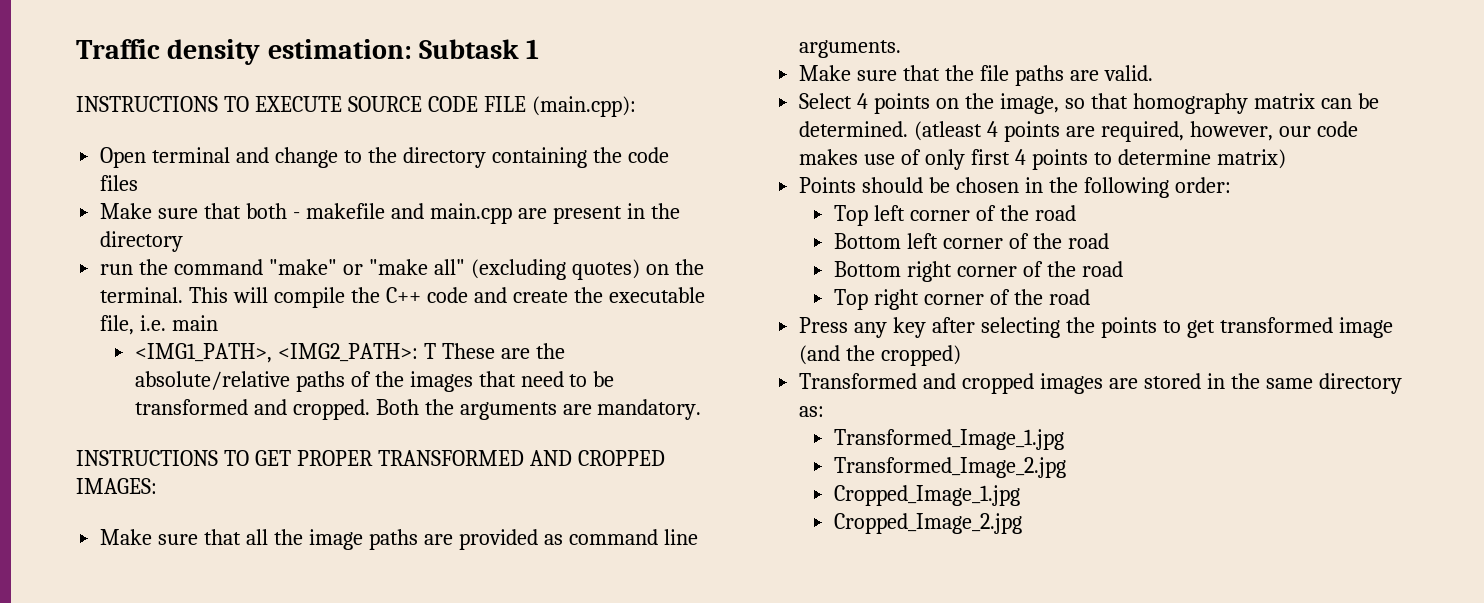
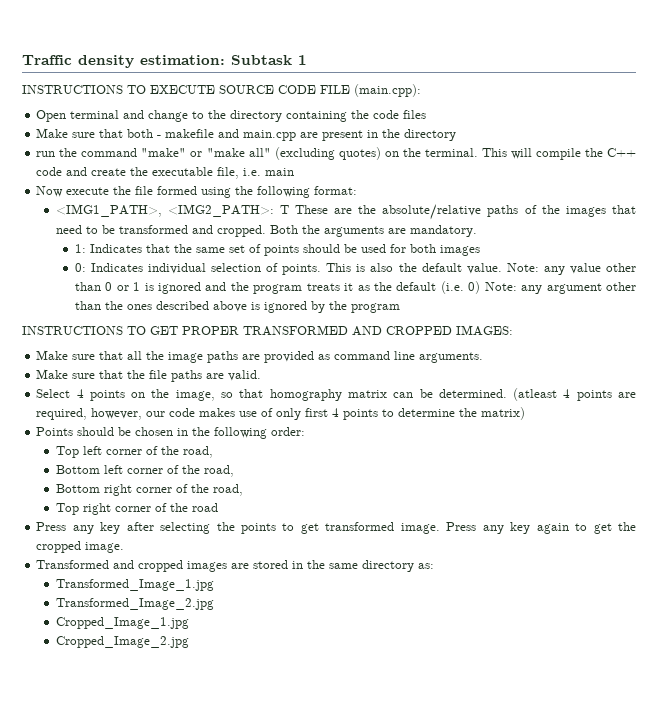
+ Now execute the file formed using the following format:
+ 1: Indicates that the same set of points should be used for both images
+ 0: Indicates individual selection of points. This is also the default value. Note: any value other than 0 or 1 is ignored and the program treats it as the default (i.e. 0) Note: any argument other than the ones described above is ignored by the program
- (atleast 4 points are required, however, our code makes use of only first 4 points to determine matrix)
+ (atleast 4 points are required, however, our code makes use of only first 4 points to determine the matrix)
- Top left corner of the road
+ Top left corner of the road,
- Bottom left corner of the road
+ Bottom left corner of the road,
- Bottom right corner of the road
+ Bottom right corner of the road,
- Press any key after selecting the points to get transformed image (and the cropped)
+ Press any key after selecting the points to get transformed image. Press any key again to get the cropped image.

